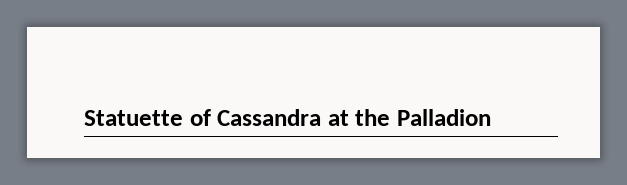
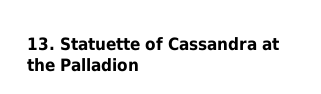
- Statuette of Cassandra at the Palladion
+ 13. Statuette of Cassandra at the Palladion

